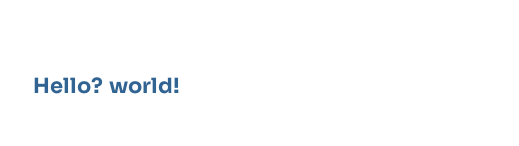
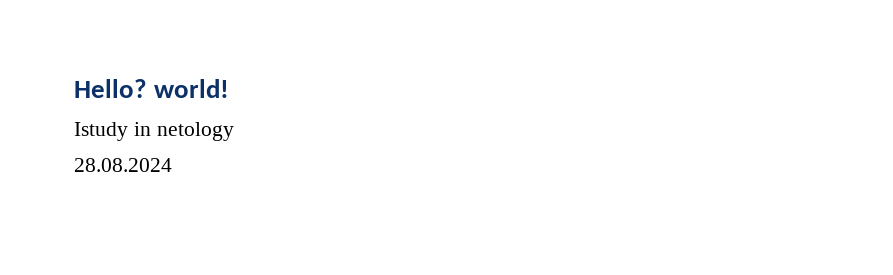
+ Istudy in netology
+ 28.08.2024

